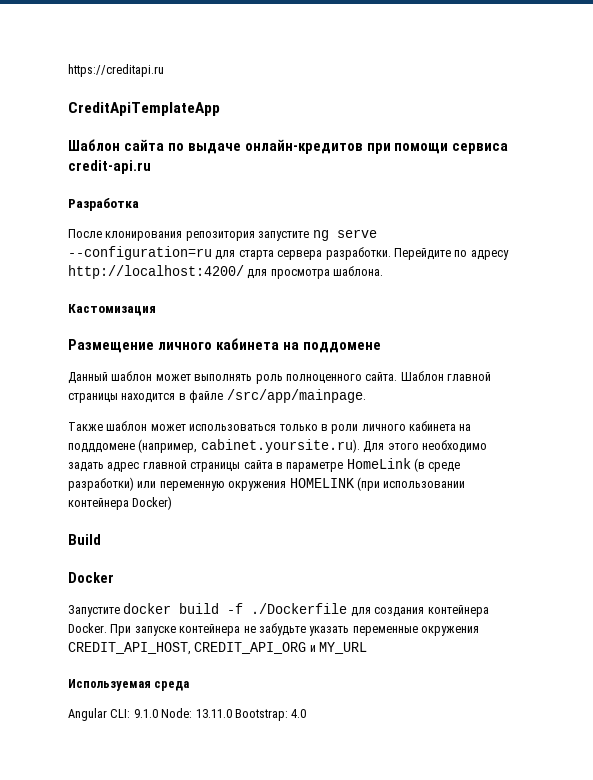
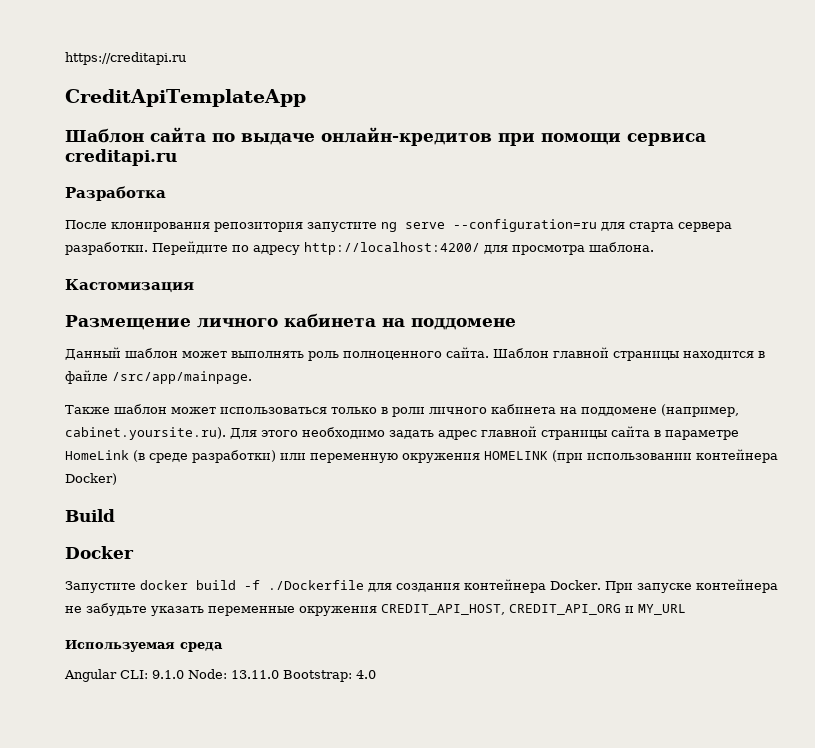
- Шаблон сайта по выдаче онлайн-кредитов при помощи сервиса credit-api.ru
+ Шаблон сайта по выдаче онлайн-кредитов при помощи сервиса creditapi.ru
- Также шаблон может использоваться только в роли личного кабинета на подддомене (например, cabinet.yoursite.ru). Для этого необходимо задать адрес главной страницы сайта в параметре HomeLink (в среде разработки) или переменную окружения HOMELINK (при использовании контейнера Docker)
+ Также шаблон может использоваться только в роли личного кабинета на поддомене (например, cabinet.yoursite.ru). Для этого необходимо задать адрес главной страницы сайта в параметре HomeLink (в среде разработки) или переменную окружения HOMELINK (при использовании контейнера Docker)

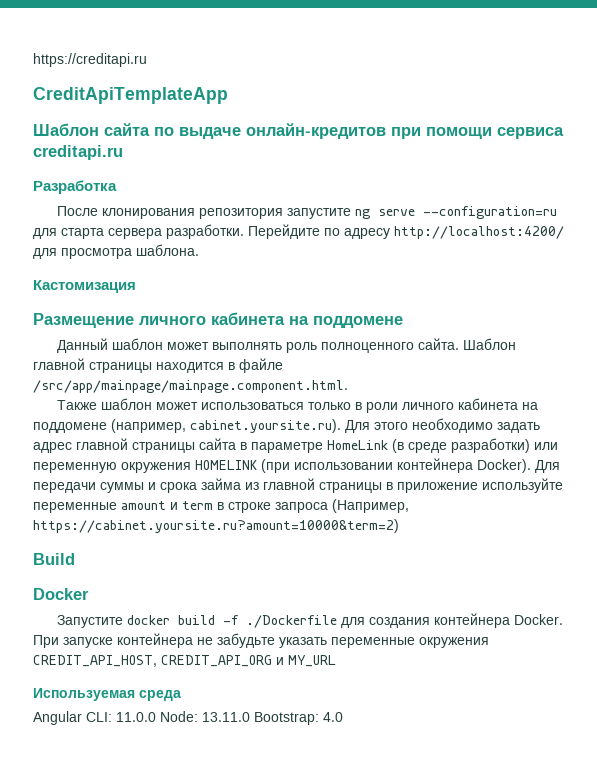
- Шаблон главной страницы находится в файле /src/app/mainpage.
+ Шаблон главной страницы находится в файле /src/app/mainpage/mainpage.component.html.
- Также шаблон может использоваться только в роли личного кабинета на поддомене (например, cabinet.yoursite.ru). Для этого необходимо задать адрес главной страницы сайта в параметре HomeLink (в среде разработки) или переменную окружения HOMELINK (при использовании контейнера Docker)
+ Также шаблон может использоваться только в роли личного кабинета на поддомене (например, cabinet.yoursite.ru). Для этого необходимо задать адрес главной страницы сайта в параметре HomeLink (в среде разработки) или переменную окружения HOMELINK (при использовании контейнера Docker). Для передачи суммы и срока займа из главной страницы в приложение используйте переменные amount и term в строке запроса (Например, https://cabinet.yoursite.ru?amount=10000&term=2)
- Angular CLI: 9.1.0 Node: 13.11.0 Bootstrap: 4.0
+ Angular CLI: 11.0.0 Node: 13.11.0 Bootstrap: 4.0

